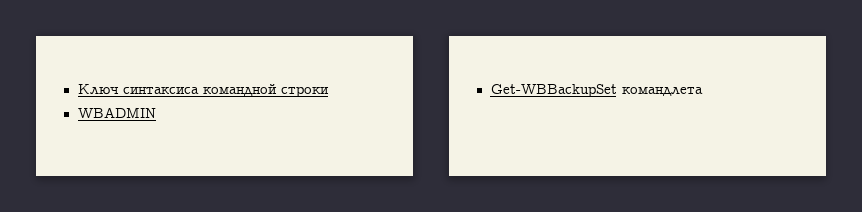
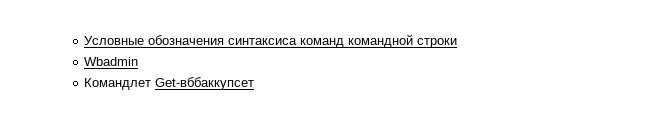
- Ключ синтаксиса командной строки
+ Условные обозначения синтаксиса команд командной строки
- WBADMIN
- Get-WBBackupSet командлета
+ Wbadmin
+ Командлет Get-вббаккупсет

